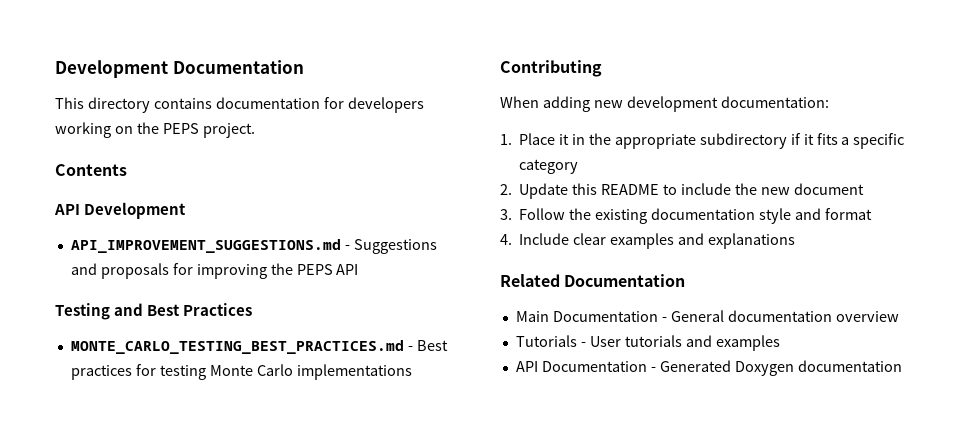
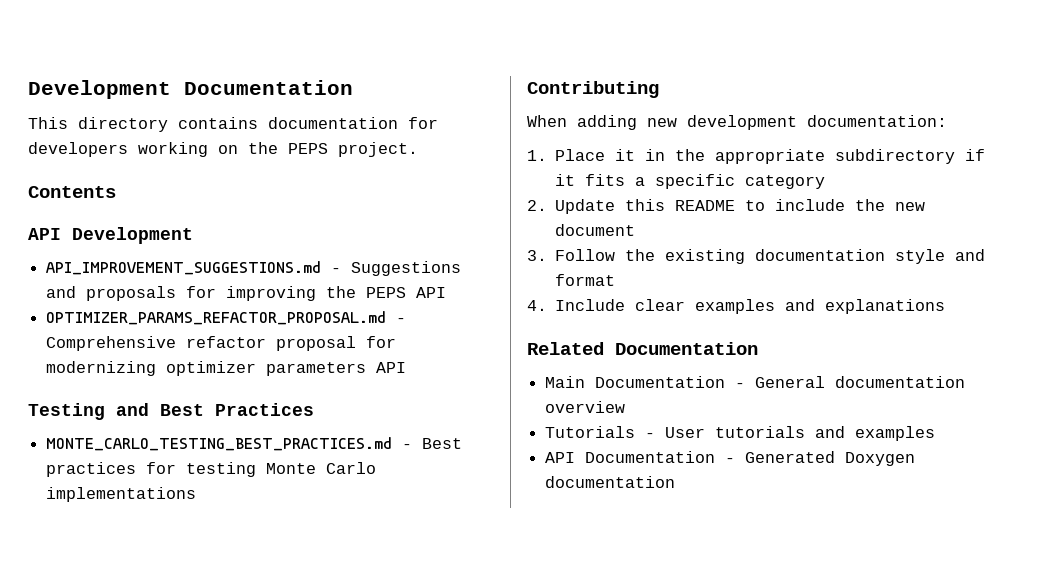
+ OPTIMIZER_PARAMS_REFACTOR_PROPOSAL.md - Comprehensive refactor proposal for modernizing optimizer parameters API

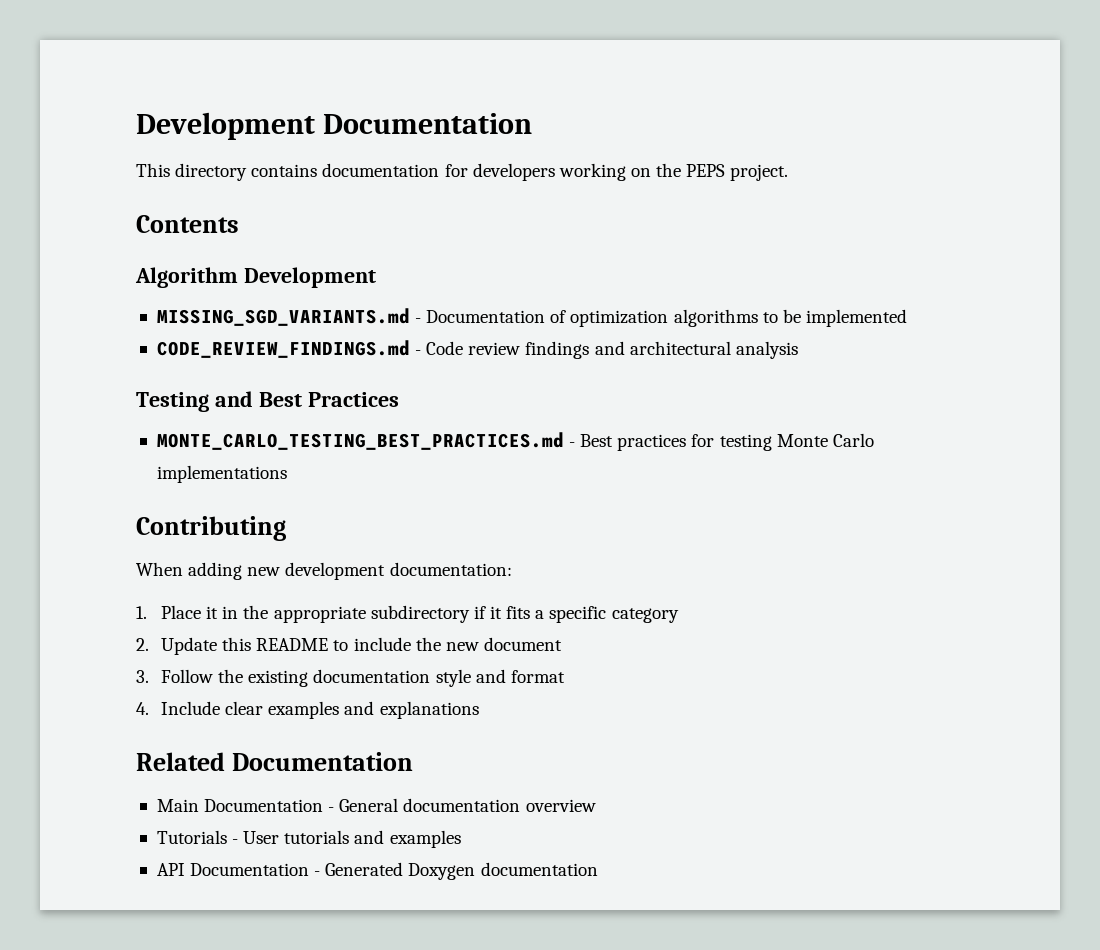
- API Development
+ Algorithm Development
- API_IMPROVEMENT_SUGGESTIONS.md - Suggestions and proposals for improving the PEPS API
- OPTIMIZER_PARAMS_REFACTOR_PROPOSAL.md - Comprehensive refactor proposal for modernizing optimizer parameters API
+ MISSING_SGD_VARIANTS.md - Documentation of optimization algorithms to be implemented
+ CODE_REVIEW_FINDINGS.md - Code review findings and architectural analysis

